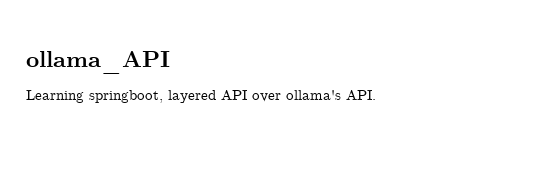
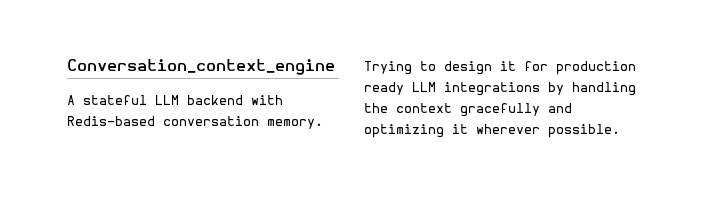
- ollama_API
- Learning springboot, layered API over ollama's API.
+ Conversation_context_engine
+ A stateful LLM backend with Redis-based conversation memory. Trying to design it for production ready LLM integrations by handling the context gracefully and optimizing it wherever possible.

